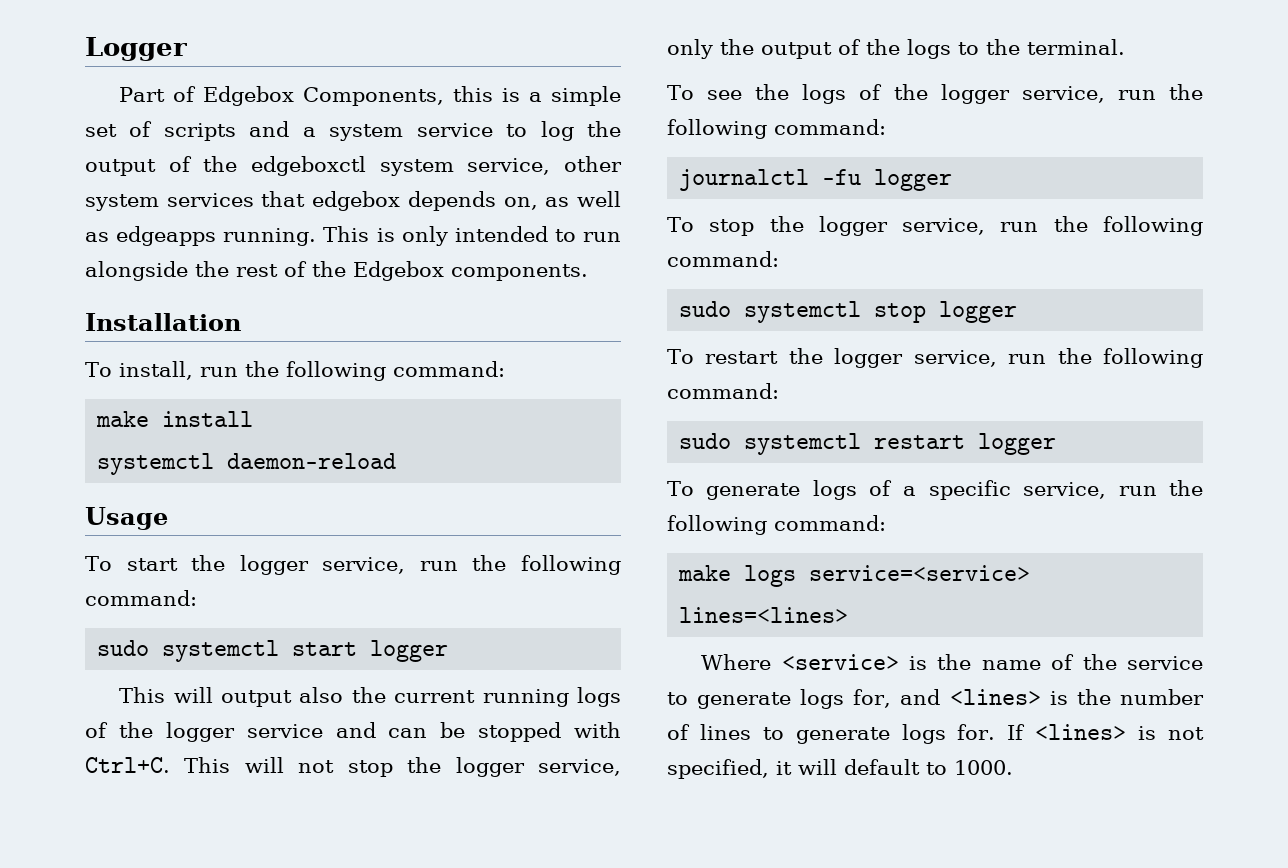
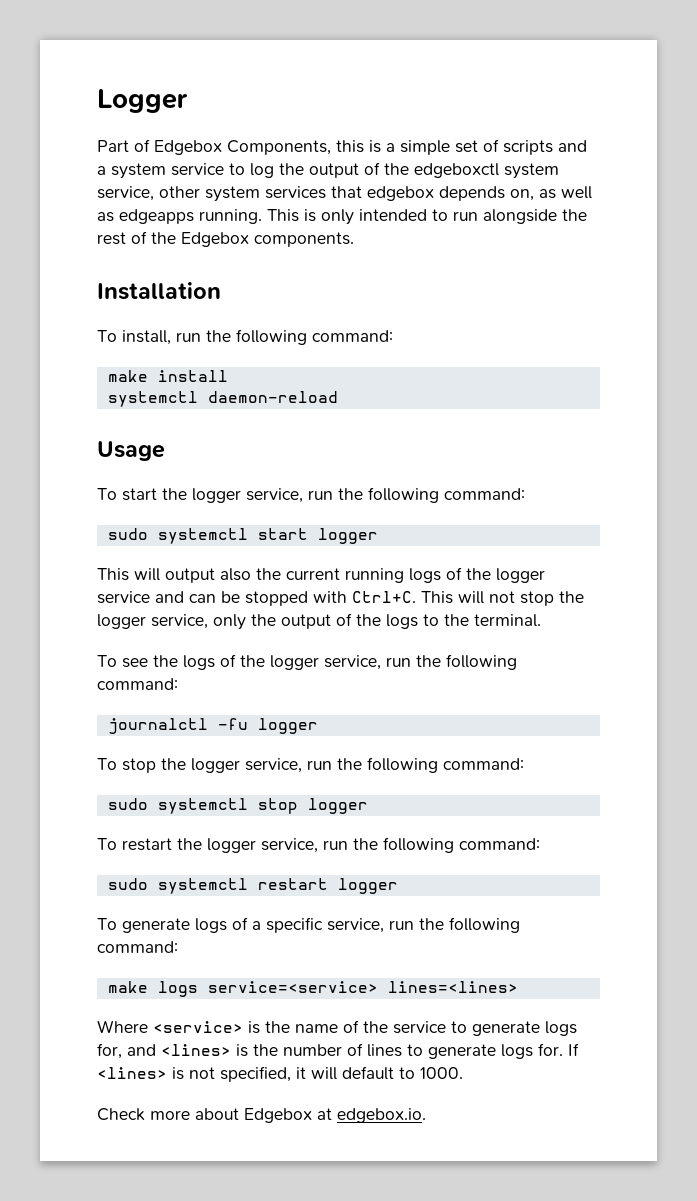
+ Check more about Edgebox at edgebox.io.

